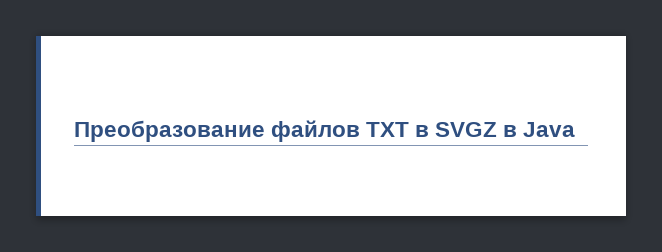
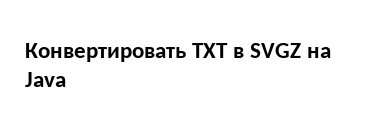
- Преобразование файлов TXT в SVGZ в Java
+ Конвертировать TXT в SVGZ на Java

